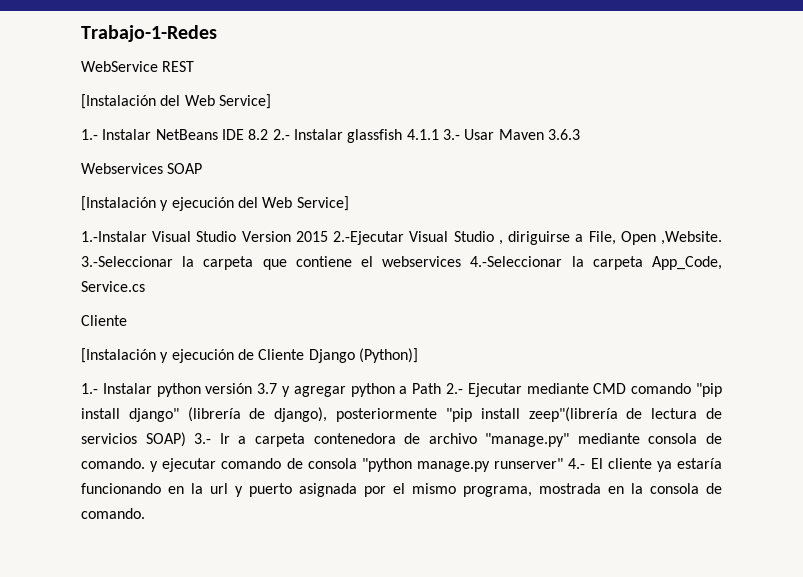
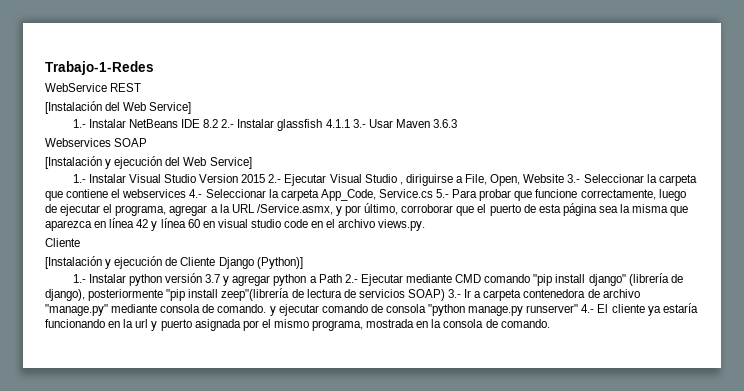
- 1.-Instalar Visual Studio Version 2015 2.-Ejecutar Visual Studio , diriguirse a File, Open ,Website. 3.-Seleccionar la carpeta que contiene el webservices 4.-Seleccionar la carpeta App_Code, Service.cs
+ 1.- Instalar Visual Studio Version 2015 2.- Ejecutar Visual Studio , diriguirse a File, Open, Website 3.- Seleccionar la carpeta que contiene el webservices 4.- Seleccionar la carpeta App_Code, Service.cs 5.- Para probar que funcione correctamente, luego de ejecutar el programa, agregar a la URL /Service.asmx, y por último, corroborar que el puerto de esta página sea la misma que aparezca en línea 42 y línea 60 en visual studio code en el archivo views.py.

